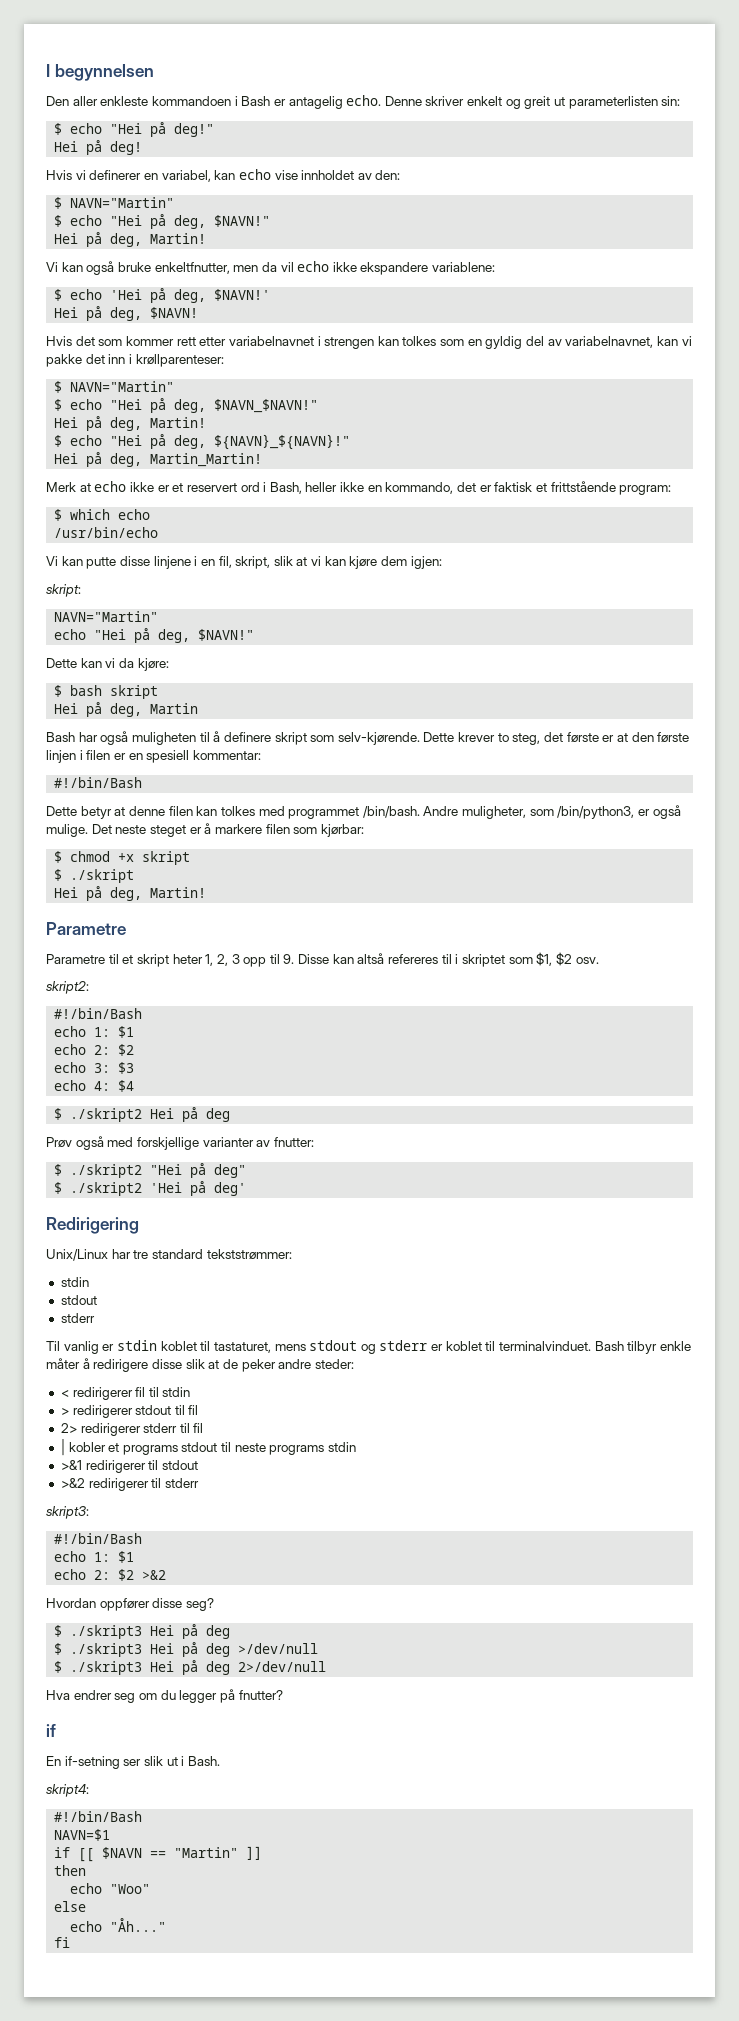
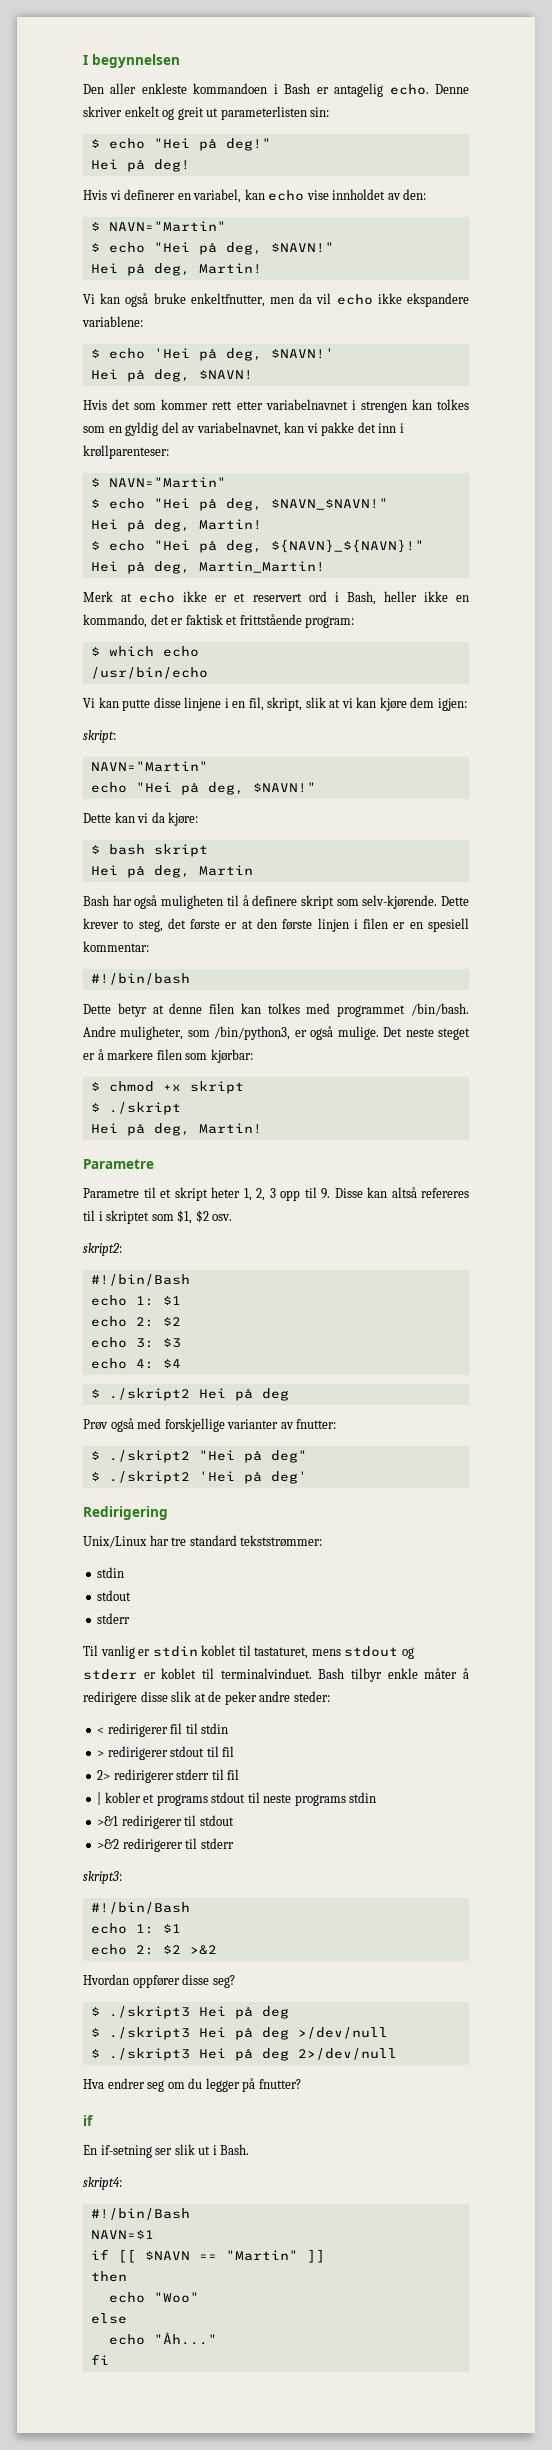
  Dette krever to steg, det første er at den første linjen i filen er en spesiell kommentar:
- #!/bin/Bash
+ #!/bin/bash

